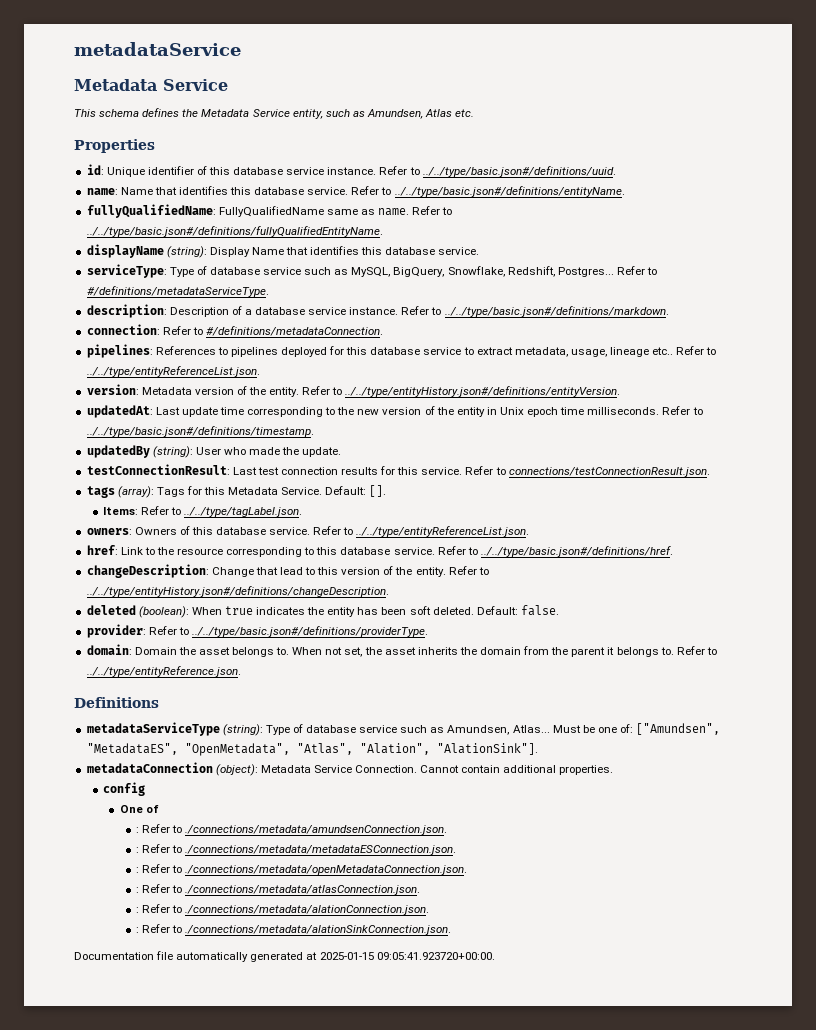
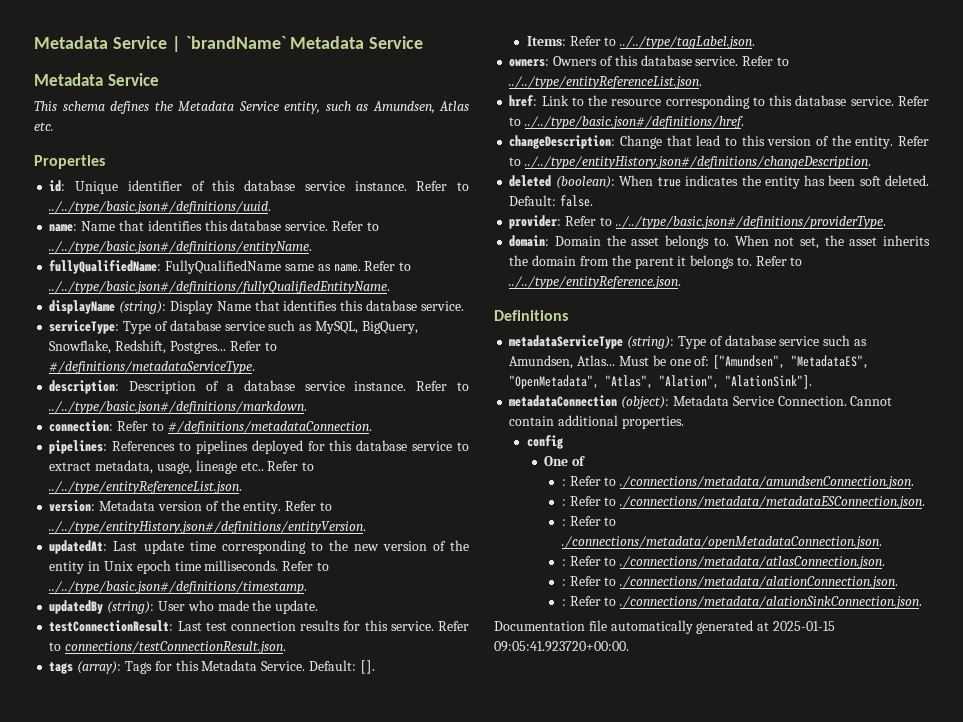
- metadataService
+ Metadata Service | `brandName` Metadata Service

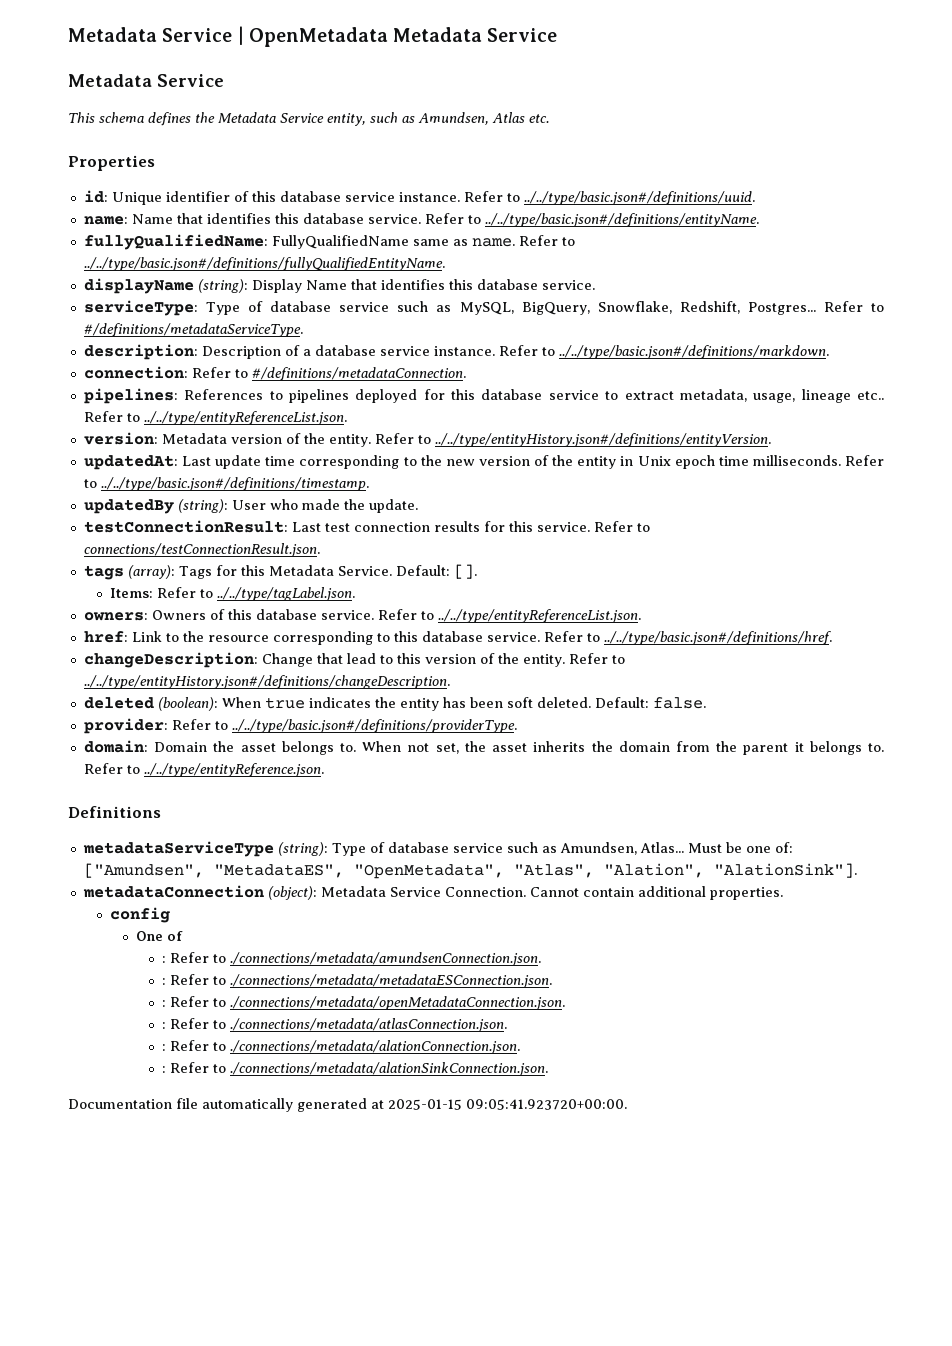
- Metadata Service | `brandName` Metadata Service
+ Metadata Service | OpenMetadata Metadata Service

